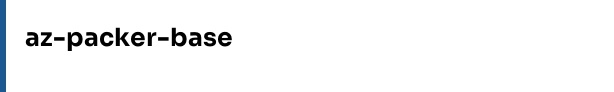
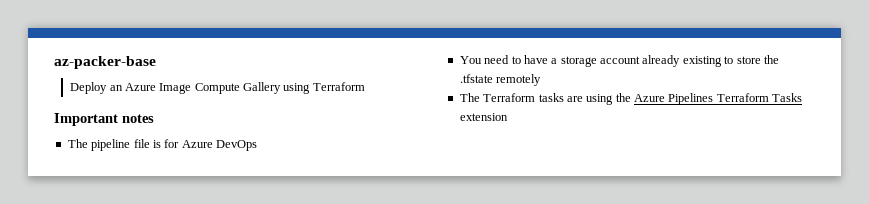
+ Deploy an Azure Image Compute Gallery using Terraform
+ Important notes
+ The pipeline file is for Azure DevOps
+ You need to have a storage account already existing to store the .tfstate remotely
+ The Terraform tasks are using the Azure Pipelines Terraform Tasks extension

